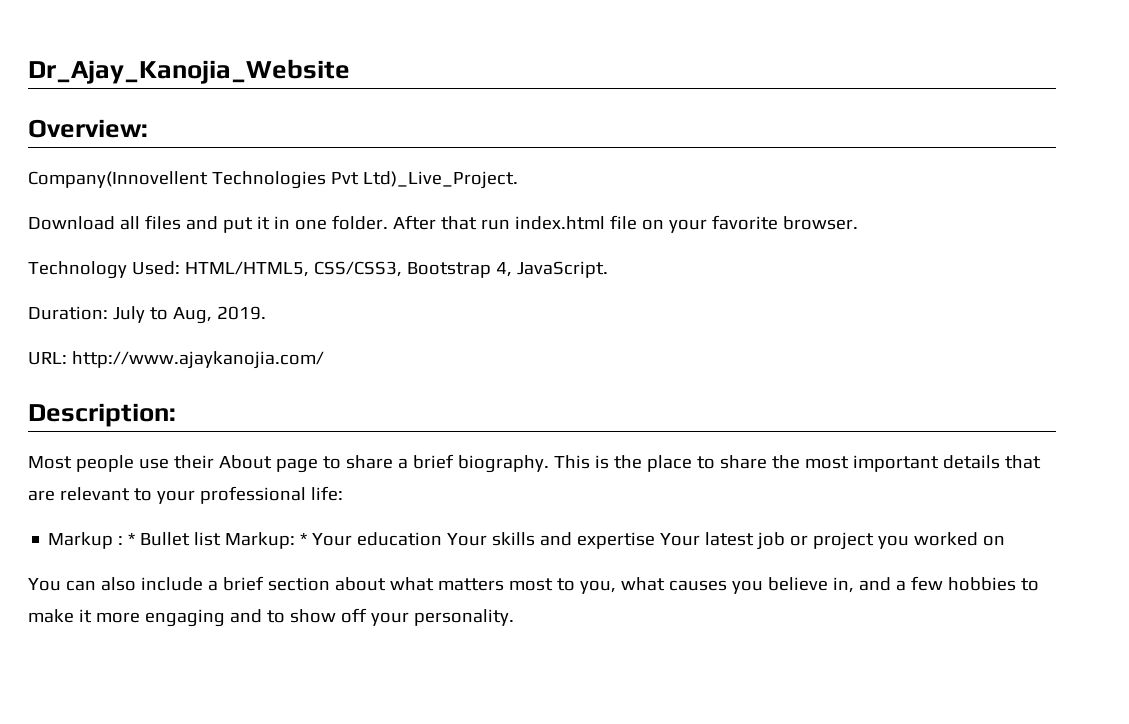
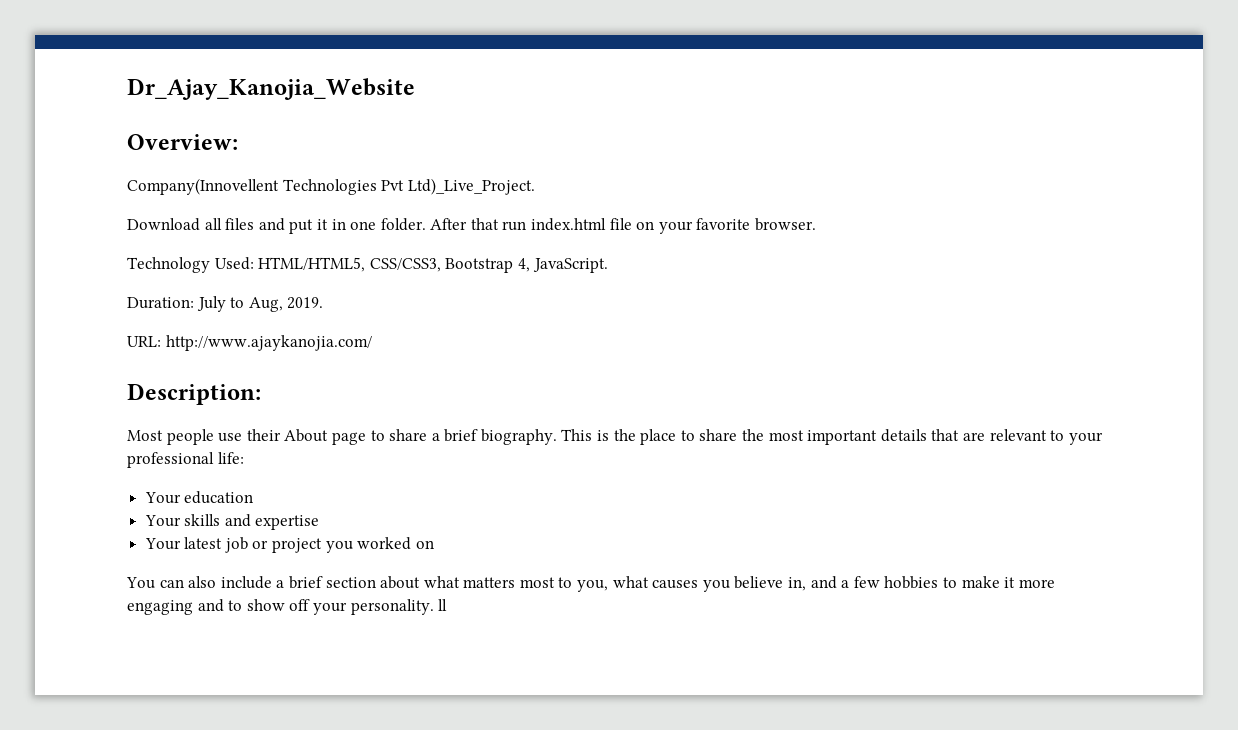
- Markup : * Bullet list Markup: * Your education Your skills and expertise Your latest job or project you worked on
+ Your education
+ Your skills and expertise
+ Your latest job or project you worked on
- You can also include a brief section about what matters most to you, what causes you believe in, and a few hobbies to make it more engaging and to show off your personality.
+ You can also include a brief section about what matters most to you, what causes you believe in, and a few hobbies to make it more engaging and to show off your personality. ll

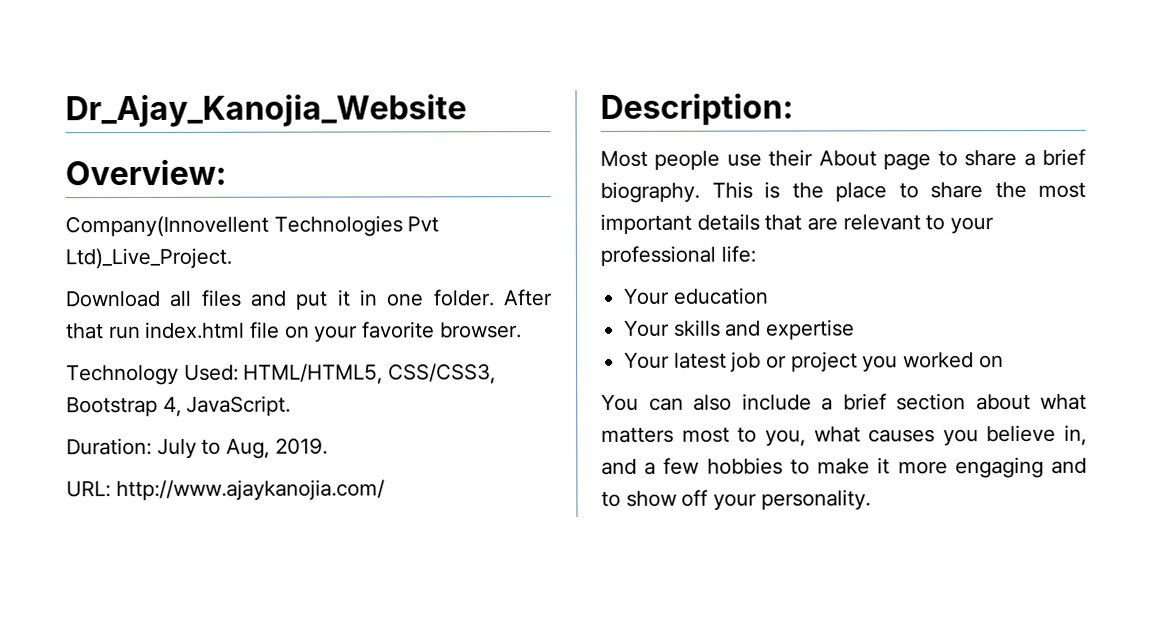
- You can also include a brief section about what matters most to you, what causes you believe in, and a few hobbies to make it more engaging and to show off your personality. ll
+ You can also include a brief section about what matters most to you, what causes you believe in, and a few hobbies to make it more engaging and to show off your personality.

